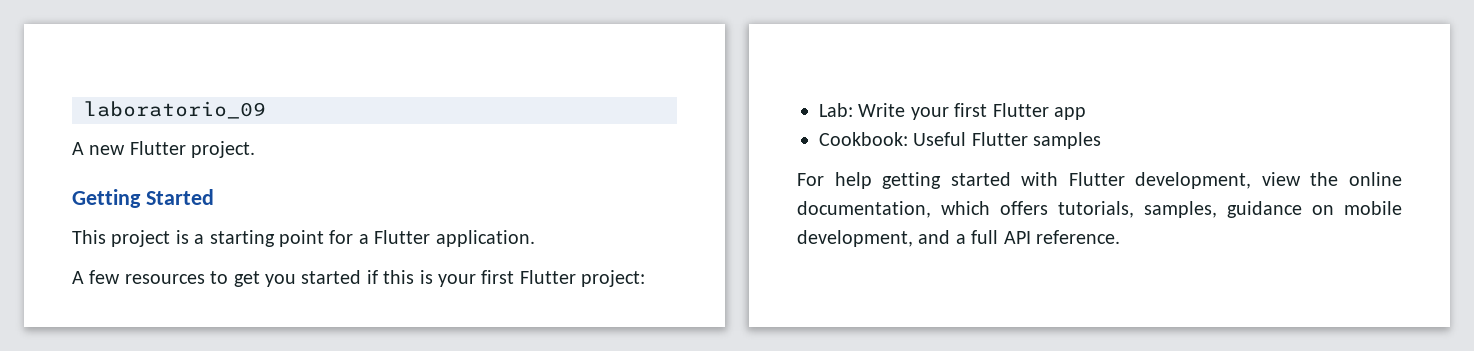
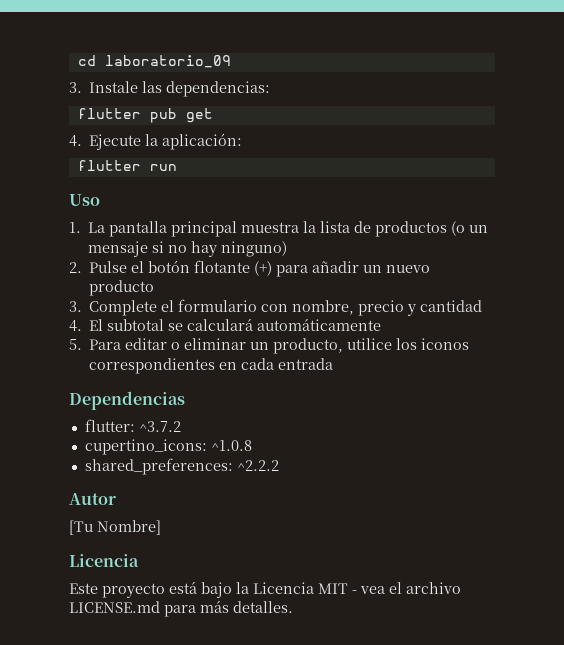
- laboratorio_09
+ cd laboratorio_09
- A new Flutter project.
- Getting Started
- This project is a starting point for a Flutter application.
- A few resources to get you started if this is your first Flutter project:
- Lab: Write your first Flutter app
- Cookbook: Useful Flutter samples
- For help getting started with Flutter development, view the online documentation, which offers tutorials, samples, guidance on mobile development, and a full API reference.
+ 3. Instale las dependencias:
+ flutter pub get
+ 4. Ejecute la aplicación:
+ flutter run
+ Uso
+ 1. La pantalla principal muestra la lista de productos (o un mensaje si no hay ninguno)
+ 2. Pulse el botón flotante (+) para añadir un nuevo producto
+ 3. Complete el formulario con nombre, precio y cantidad
+ 4. El subtotal se calculará automáticamente
+ 5. Para editar o eliminar un producto, utilice los iconos correspondientes en cada entrada
+ Dependencias
+ flutter: ^3.7.2
+ cupertino_icons: ^1.0.8
+ shared_preferences: ^2.2.2
+ Autor
+ [Tu Nombre]
+ Licencia
+ Este proyecto está bajo la Licencia MIT - vea el archivo LICENSE.md para más detalles.

